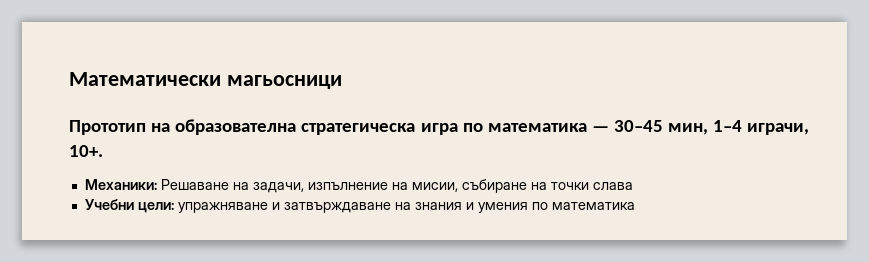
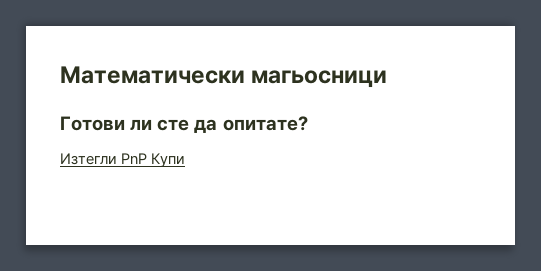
- Прототип на образователна стратегическа игра по математика — 30–45 мин, 1–4 играчи, 10+.
- Механики: Решаване на задачи, изпълнение на мисии, събиране на точки слава
- Учебни цели: упражняване и затвърждаване на знания и умения по математика
+ Готови ли сте да опитате?
+ Изтегли PnP Купи

